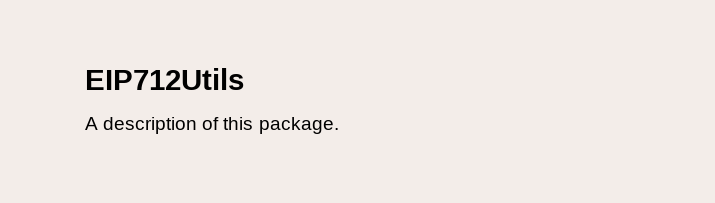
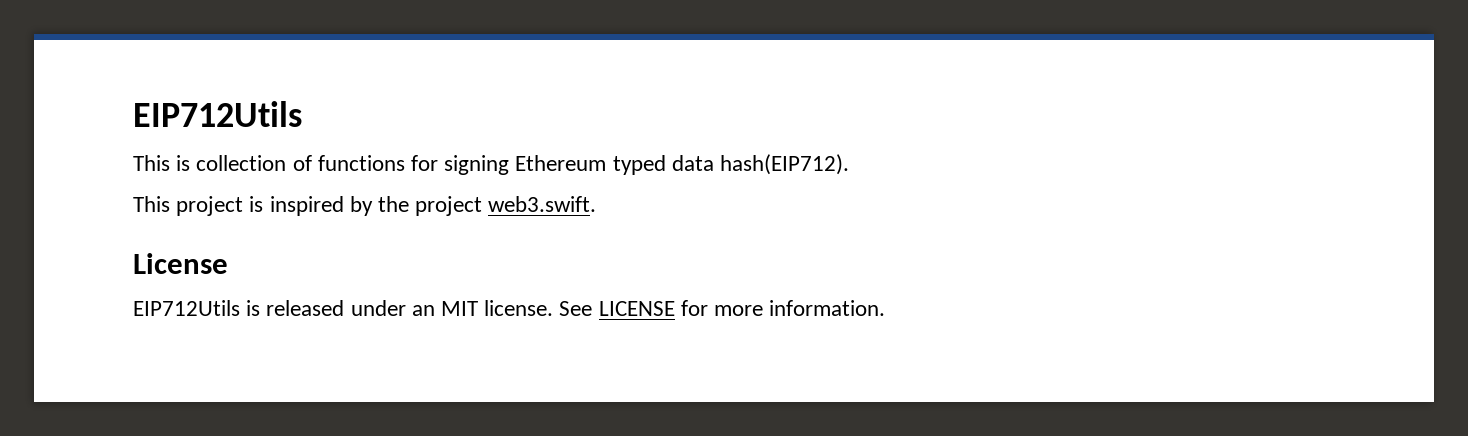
- A description of this package.
+ This is collection of functions for signing Ethereum typed data hash(EIP712).
+ This project is inspired by the project web3.swift.
+ License
+ EIP712Utils is released under an MIT license. See LICENSE for more information.

